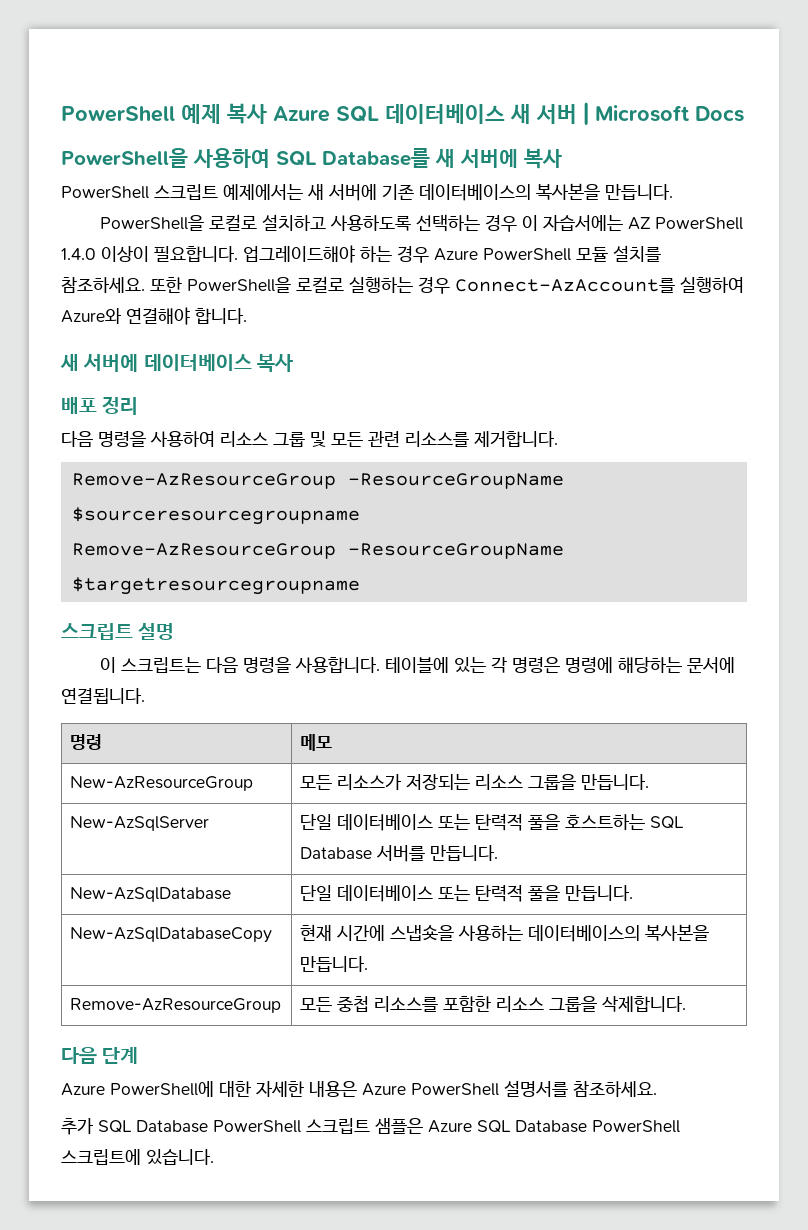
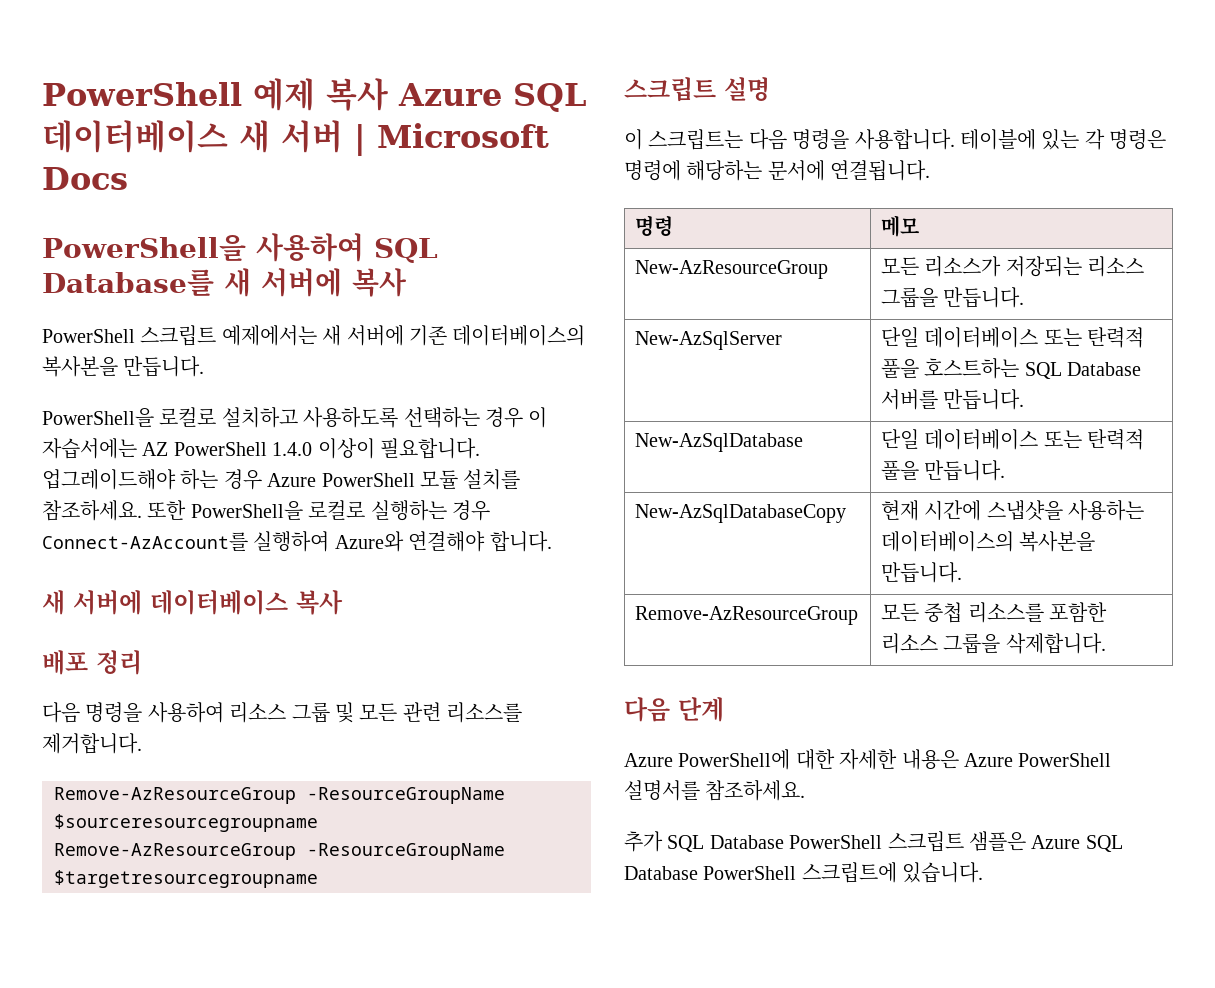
- New-AzSqlDatabaseCopy | 현재 시간에 스냅숏을 사용하는 데이터베이스의 복사본을 만듭니다.
+ New-AzSqlDatabaseCopy | 현재 시간에 스냅샷을 사용하는 데이터베이스의 복사본을 만듭니다.

